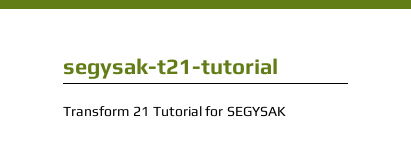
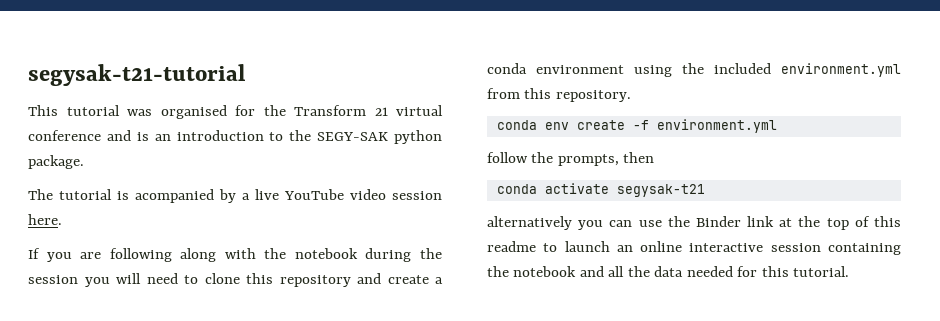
- Transform 21 Tutorial for SEGYSAK
+ This tutorial was organised for the Transform 21 virtual conference and is an introduction to the SEGY-SAK python package.
+ The tutorial is acompanied by a live YouTube video session here.
+ If you are following along with the notebook during the session you will need to clone this repository and create a conda environment using the included environment.yml from this repository.
+ conda env create -f environment.yml
+ follow the prompts, then
+ conda activate segysak-t21
+ alternatively you can use the Binder link at the top of this readme to launch an online interactive session containing the notebook and all the data needed for this tutorial.

